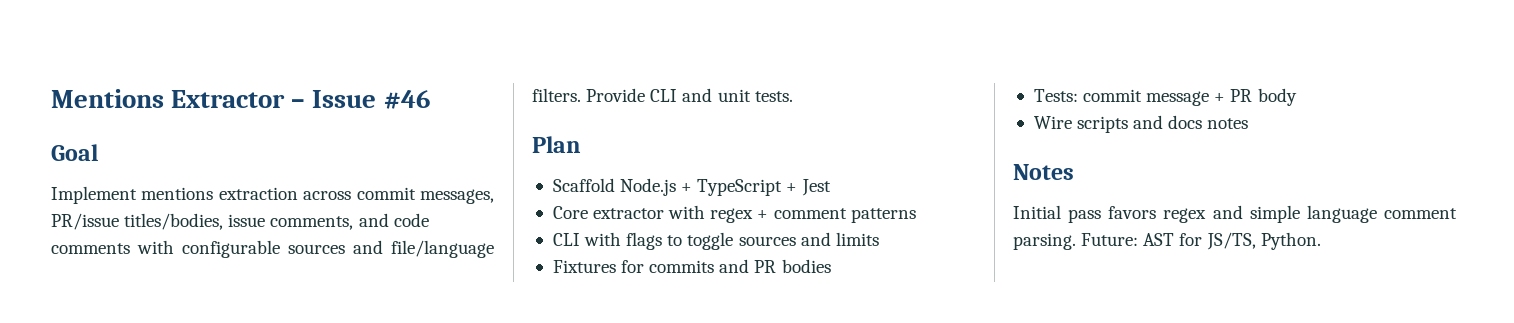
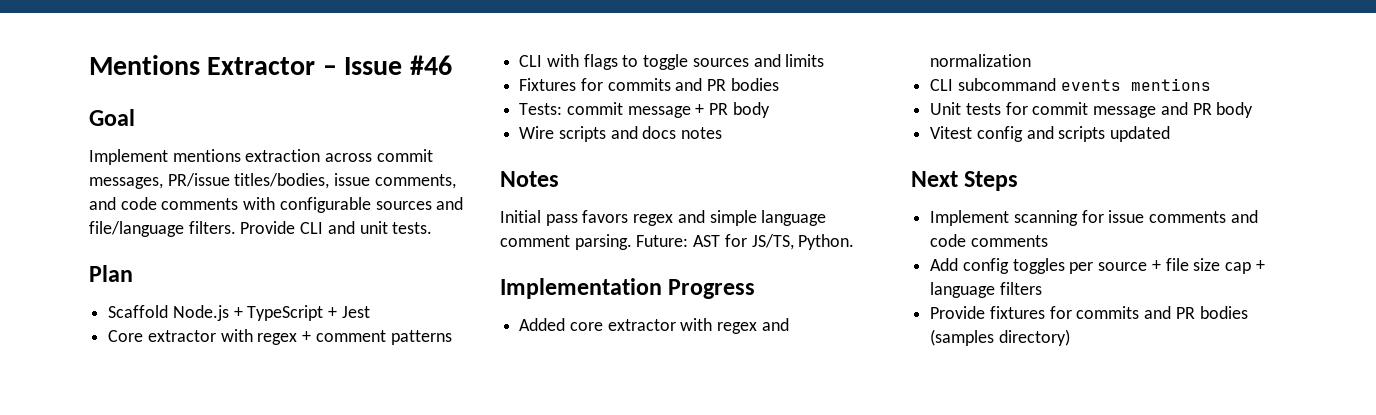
+ Implementation Progress
+ Added core extractor with regex and normalization
+ CLI subcommand events mentions
+ Unit tests for commit message and PR body
+ Vitest config and scripts updated
+ Next Steps
+ Implement scanning for issue comments and code comments
+ Add config toggles per source + file size cap + language filters
+ Provide fixtures for commits and PR bodies (samples directory)

